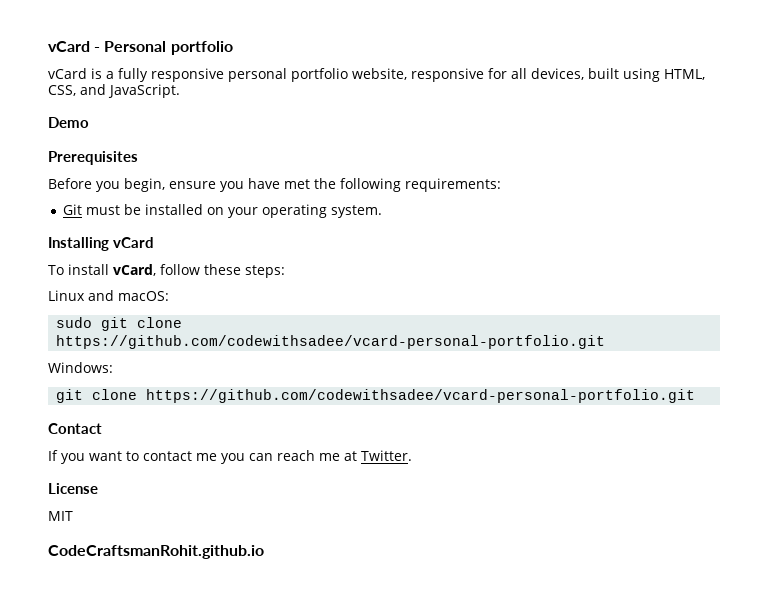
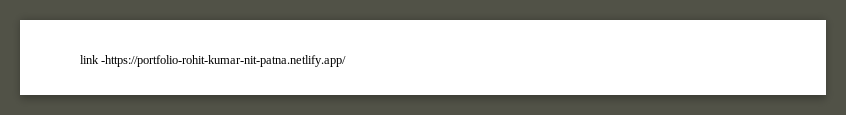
- vCard - Personal portfolio
- vCard is a fully responsive personal portfolio website, responsive for all devices, built using HTML, CSS, and JavaScript.
- Demo
- Prerequisites
- Before you begin, ensure you have met the following requirements:
- Git must be installed on your operating system.
- Installing vCard
- To install vCard, follow these steps:
- Linux and macOS:
- sudo git clone https://github.com/codewithsadee/vcard-personal-portfolio.git
- Windows:
- git clone https://github.com/codewithsadee/vcard-personal-portfolio.git
- Contact
- If you want to contact me you can reach me at Twitter.
- License
- MIT
- CodeCraftsmanRohit.github.io
+ link -https://portfolio-rohit-kumar-nit-patna.netlify.app/

